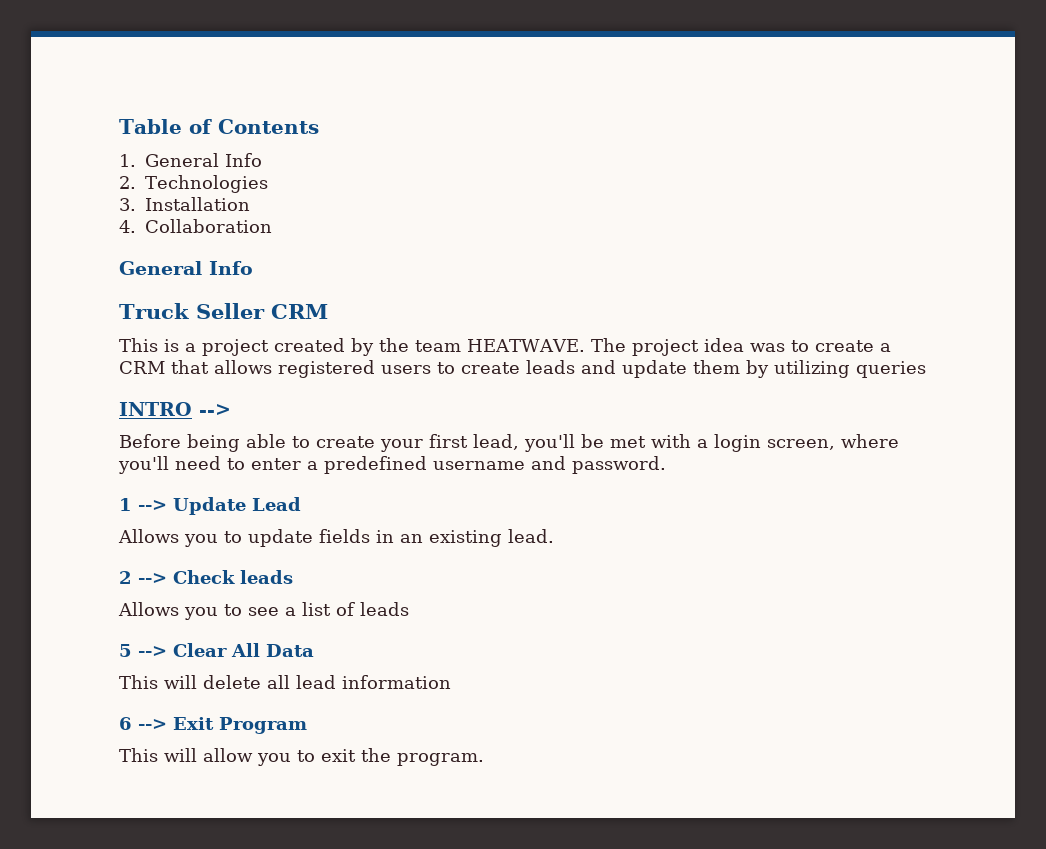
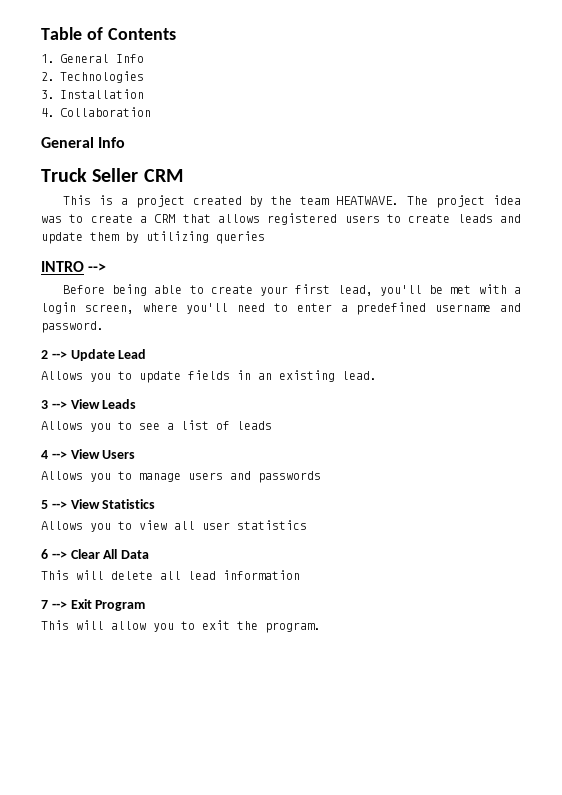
- 1 --> Update Lead
+ 2 --> Update Lead
- 2 --> Check leads
+ 3 --> View Leads
- 5 --> Clear All Data
+ 4 --> View Users
+ Allows you to manage users and passwords
+ 5 --> View Statistics
+ Allows you to view all user statistics
+ 6 --> Clear All Data
- 6 --> Exit Program
+ 7 --> Exit Program

